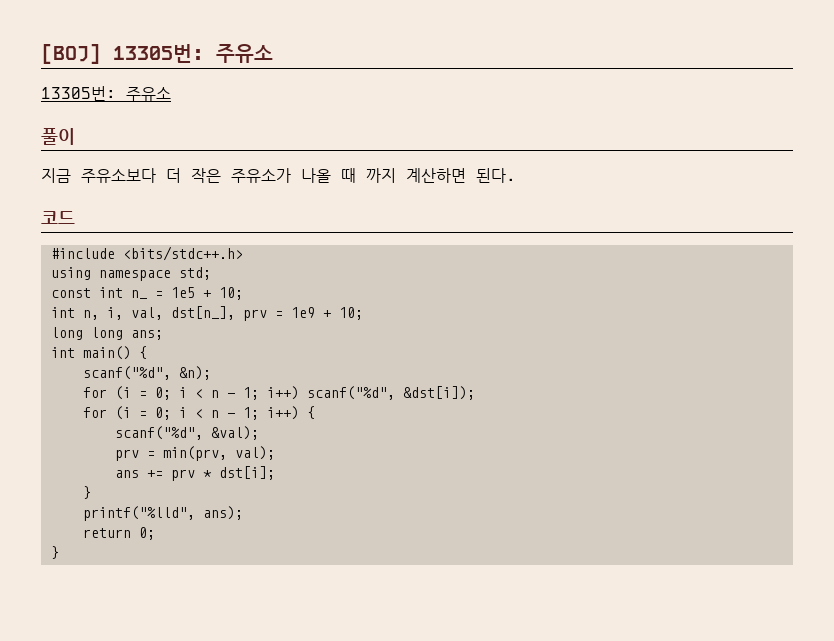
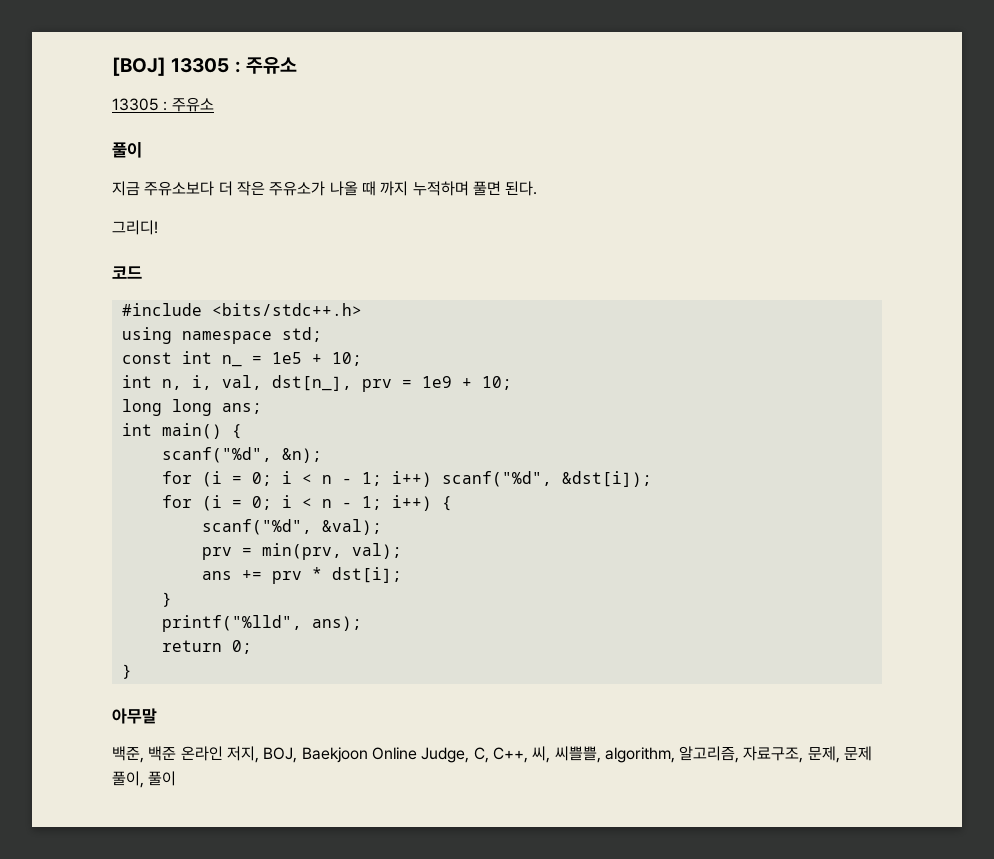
- [BOJ] 13305번: 주유소
- 13305번: 주유소
+ [BOJ] 13305 : 주유소
+ 13305 : 주유소
- 지금 주유소보다 더 작은 주유소가 나올 때 까지 계산하면 된다.
+ 지금 주유소보다 더 작은 주유소가 나올 때 까지 누적하며 풀면 된다.
+ 그리디!
+ 아무말
+ 백준, 백준 온라인 저지, BOJ, Baekjoon Online Judge, C, C++, 씨, 씨쁠쁠, algorithm, 알고리즘, 자료구조, 문제, 문제 풀이, 풀이

